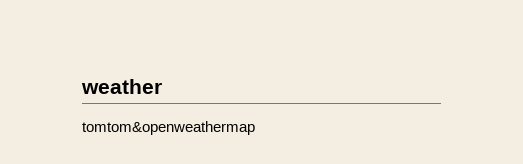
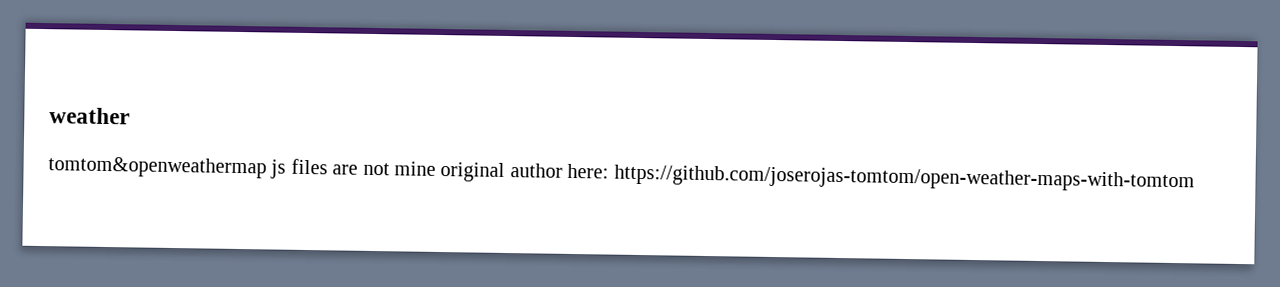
- tomtom&openweathermap
+ tomtom&openweathermap js files are not mine original author here: https://github.com/joserojas-tomtom/open-weather-maps-with-tomtom

